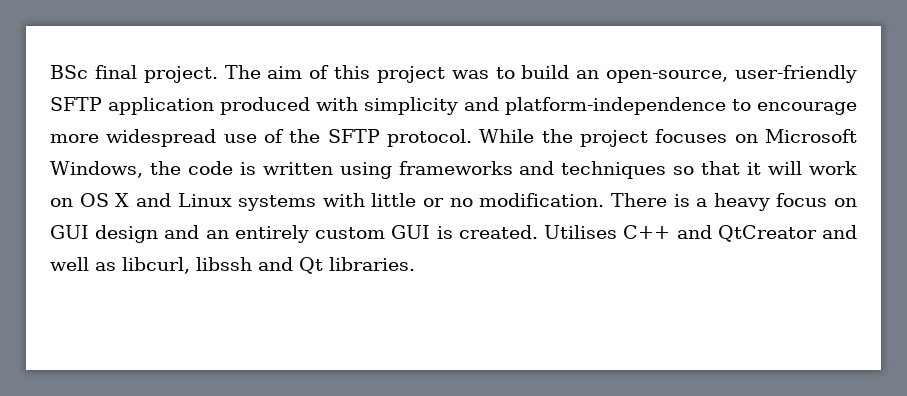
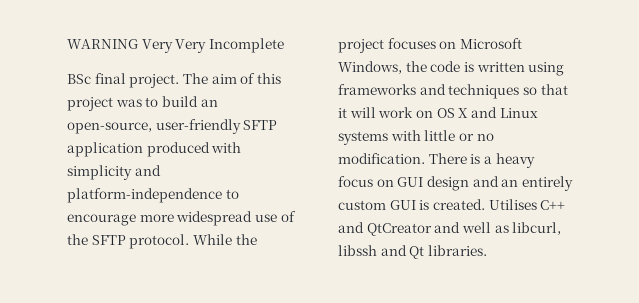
+ WARNING Very Very Incomplete

